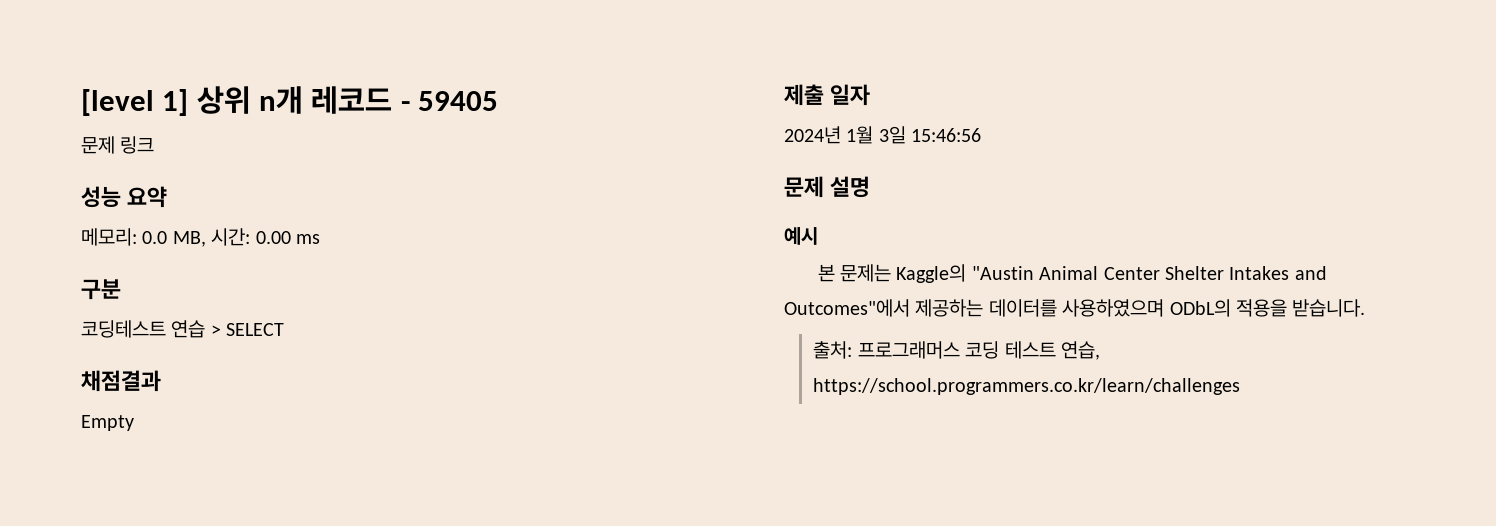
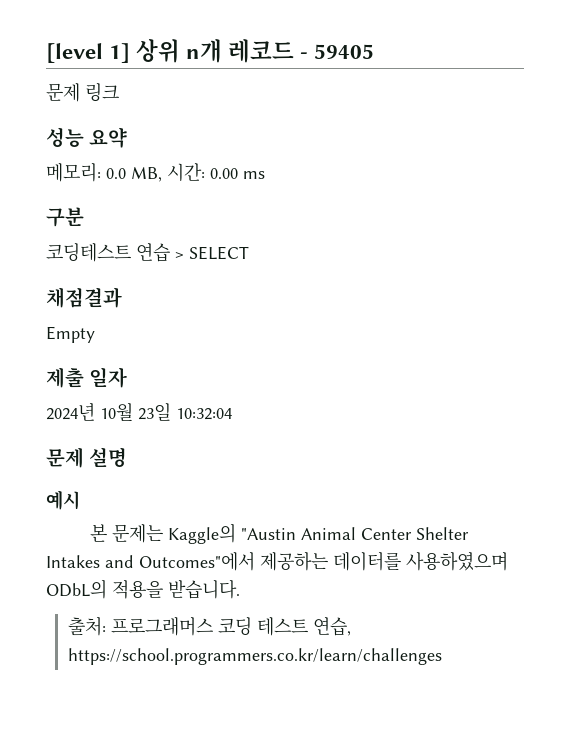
- 2024년 1월 3일 15:46:56
+ 2024년 10월 23일 10:32:04

